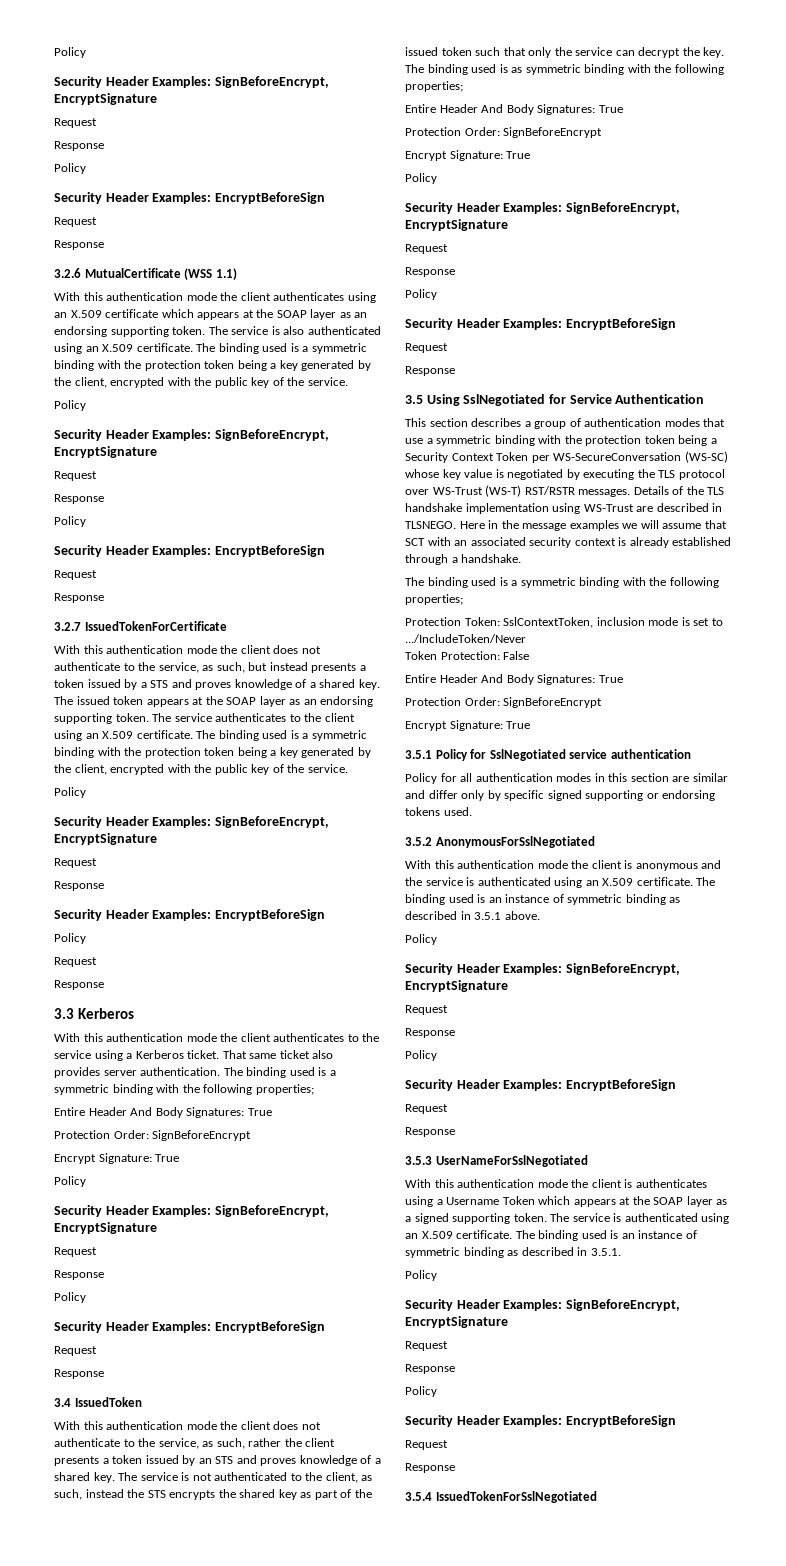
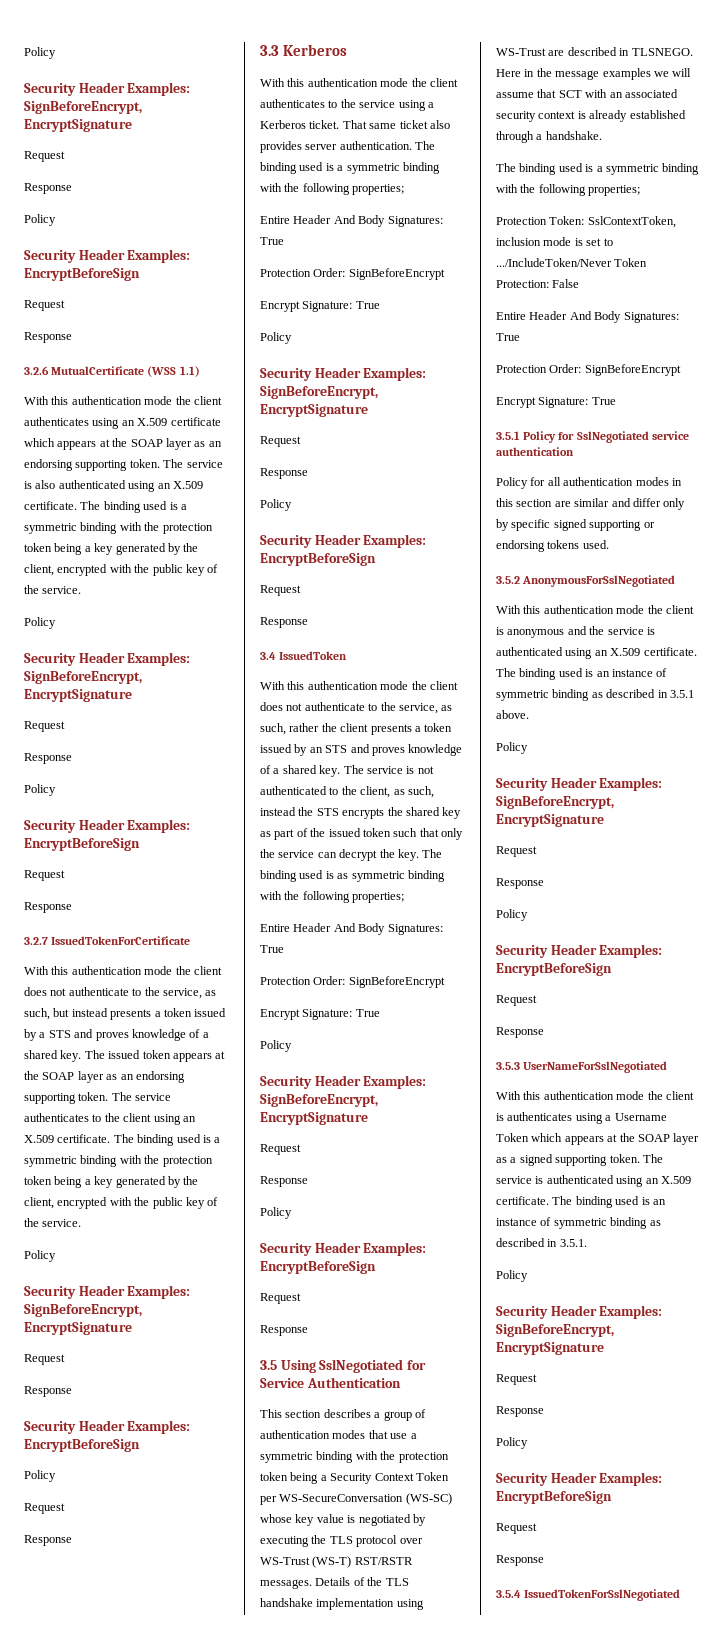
- Protection Token: SslContextToken, inclusion mode is set to .../IncludeToken/Never
- Token Protection: False
+ Protection Token: SslContextToken, inclusion mode is set to .../IncludeToken/Never Token Protection: False

